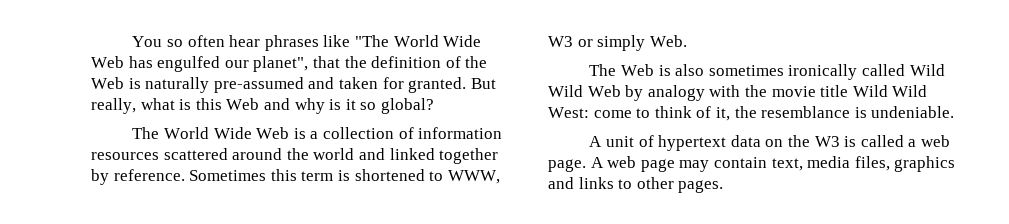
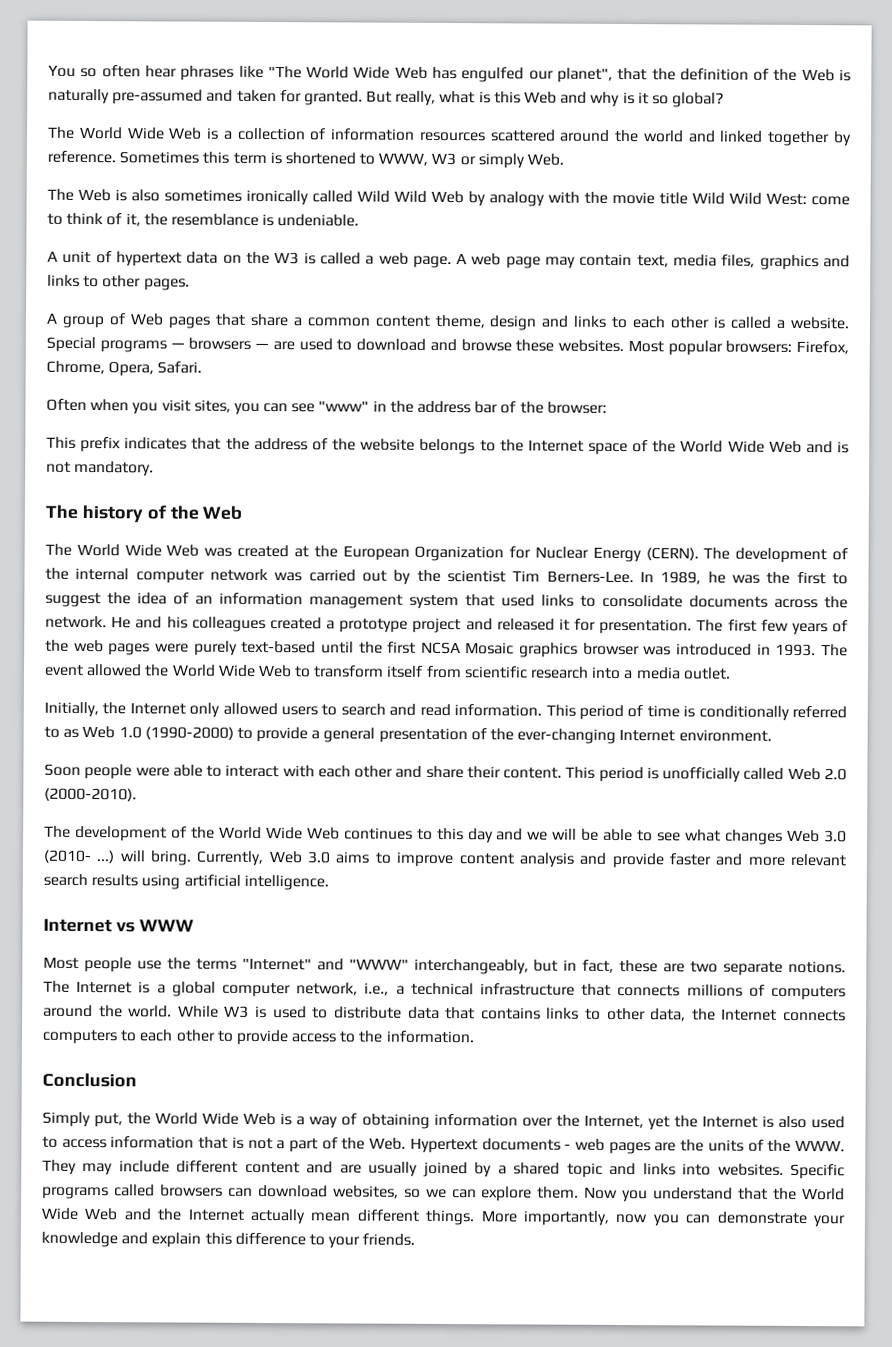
+ A group of Web pages that share a common content theme, design and links to each other is called a website. Special programs — browsers — are used to download and browse these websites. Most popular browsers: Firefox, Chrome, Opera, Safari.
+ Often when you visit sites, you can see "www" in the address bar of the browser:
+ This prefix indicates that the address of the website belongs to the Internet space of the World Wide Web and is not mandatory.
+ The history of the Web
+ The World Wide Web was created at the European Organization for Nuclear Energy (CERN). The development of the internal computer network was carried out by the scientist Tim Berners-Lee. In 1989, he was the first to suggest the idea of an information management system that used links to consolidate documents across the network. He and his colleagues created a prototype project and released it for presentation. The first few years of the web pages were purely text-based until the first NCSA Mosaic graphics browser was introduced in 1993. The event allowed the World Wide Web to transform itself from scientific research into a media outlet.
+ Initially, the Internet only allowed users to search and read information. This period of time is conditionally referred to as Web 1.0 (1990-2000) to provide a general presentation of the ever-changing Internet environment.
+ Soon people were able to interact with each other and share their content. This period is unofficially called Web 2.0 (2000-2010).
+ The development of the World Wide Web continues to this day and we will be able to see what changes Web 3.0 (2010- ...) will bring. Currently, Web 3.0 aims to improve content analysis and provide faster and more relevant search results using artificial intelligence.
+ Internet vs WWW
+ Most people use the terms "Internet" and "WWW" interchangeably, but in fact, these are two separate notions. The Internet is a global computer network, i.e., a technical infrastructure that connects millions of computers around the world. While W3 is used to distribute data that contains links to other data, the Internet connects computers to each other to provide access to the information.
+ Conclusion
+ Simply put, the World Wide Web is a way of obtaining information over the Internet, yet the Internet is also used to access information that is not a part of the Web. Hypertext documents - web pages are the units of the WWW. They may include different content and are usually joined by a shared topic and links into websites. Specific programs called browsers can download websites, so we can explore them. Now you understand that the World Wide Web and the Internet actually mean different things. More importantly, now you can demonstrate your knowledge and explain this difference to your friends.

